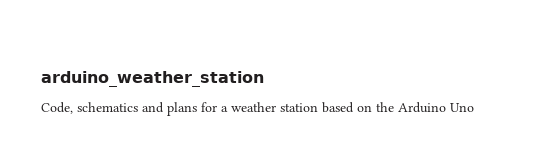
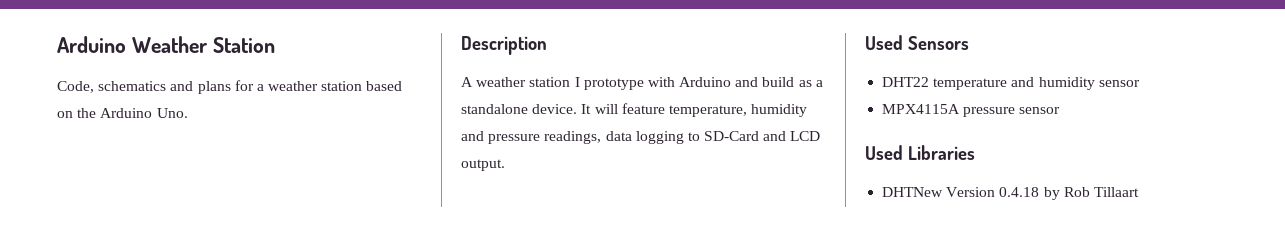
- arduino_weather_station
+ Arduino Weather Station
- Code, schematics and plans for a weather station based on the Arduino Uno
+ Code, schematics and plans for a weather station based on the Arduino Uno.
+ Description
+ A weather station I prototype with Arduino and build as a standalone device. It will feature temperature, humidity and pressure readings, data logging to SD-Card and LCD output.
+ Used Sensors
+ DHT22 temperature and humidity sensor
+ MPX4115A pressure sensor
+ Used Libraries
+ DHTNew Version 0.4.18 by Rob Tillaart

